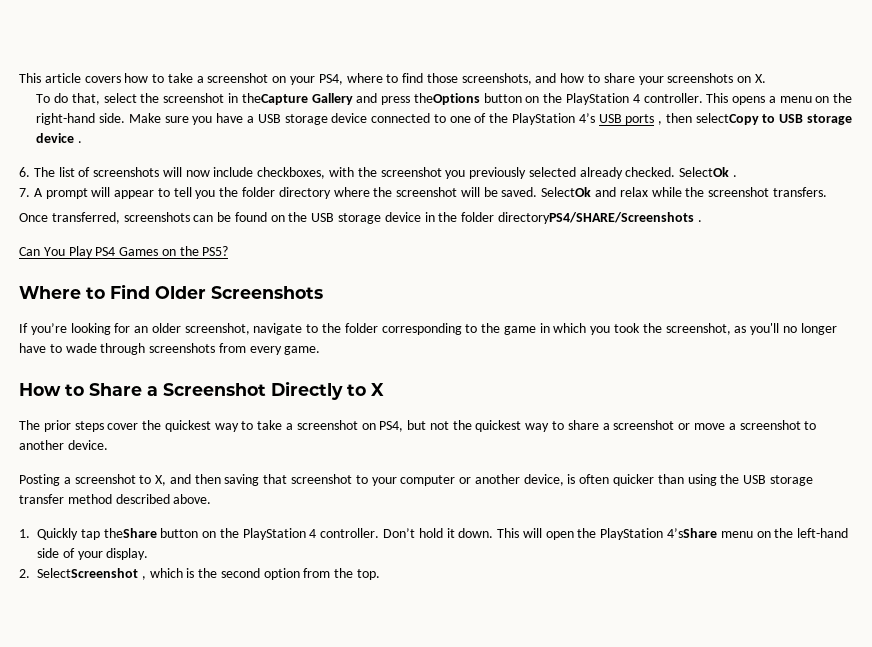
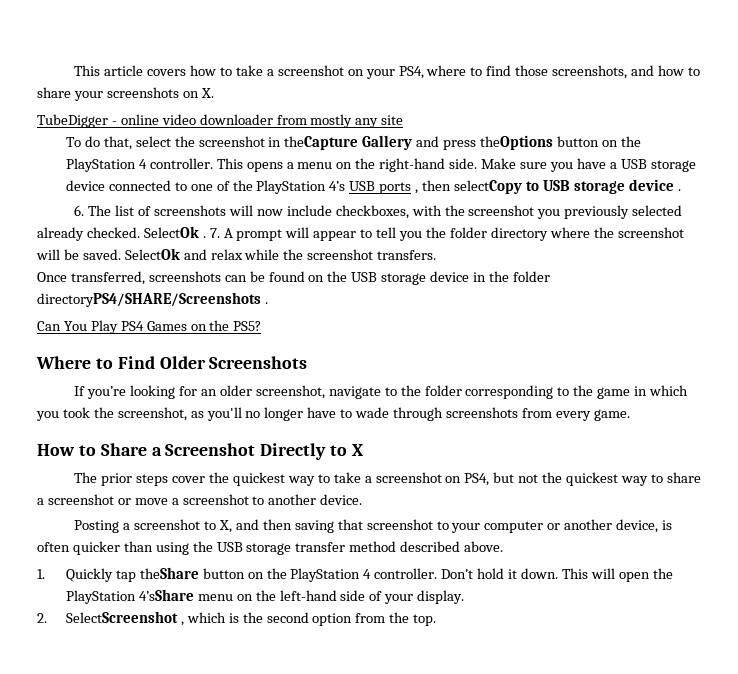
+ TubeDigger - online video downloader from mostly any site
- SelectOk .
- 7. A prompt will appear to tell you the folder directory where the screenshot will be saved.
+ SelectOk . 7. A prompt will appear to tell you the folder directory where the screenshot will be saved.

